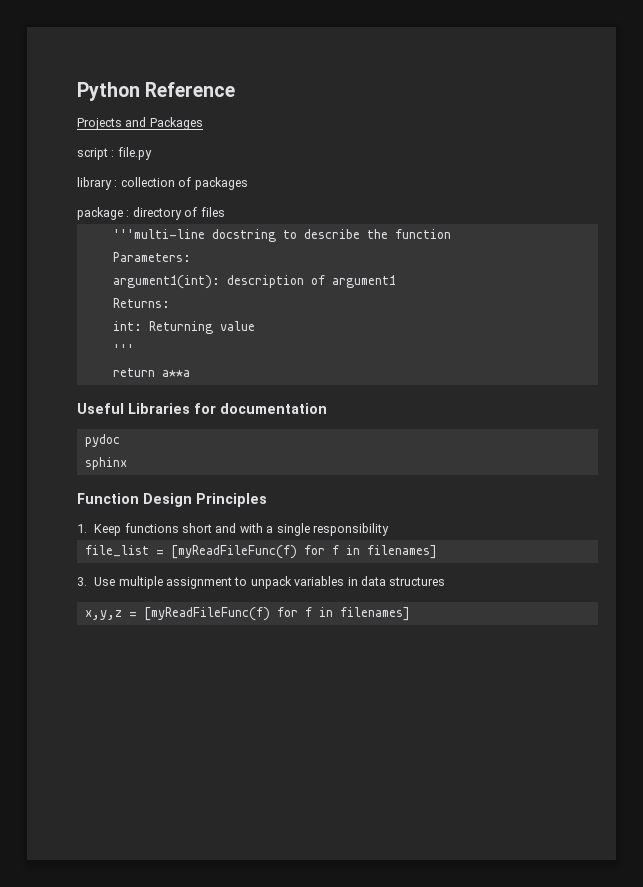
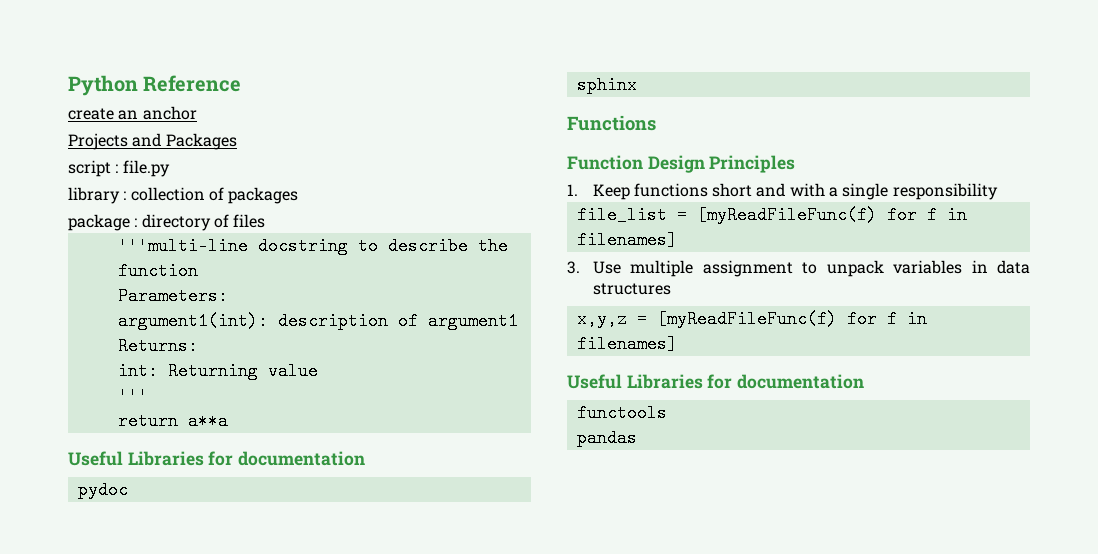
+ create an anchor
+ Functions
  x,y,z = [myReadFileFunc(f) for f in filenames]
+ Useful Libraries for documentation
+ functools
+ pandas

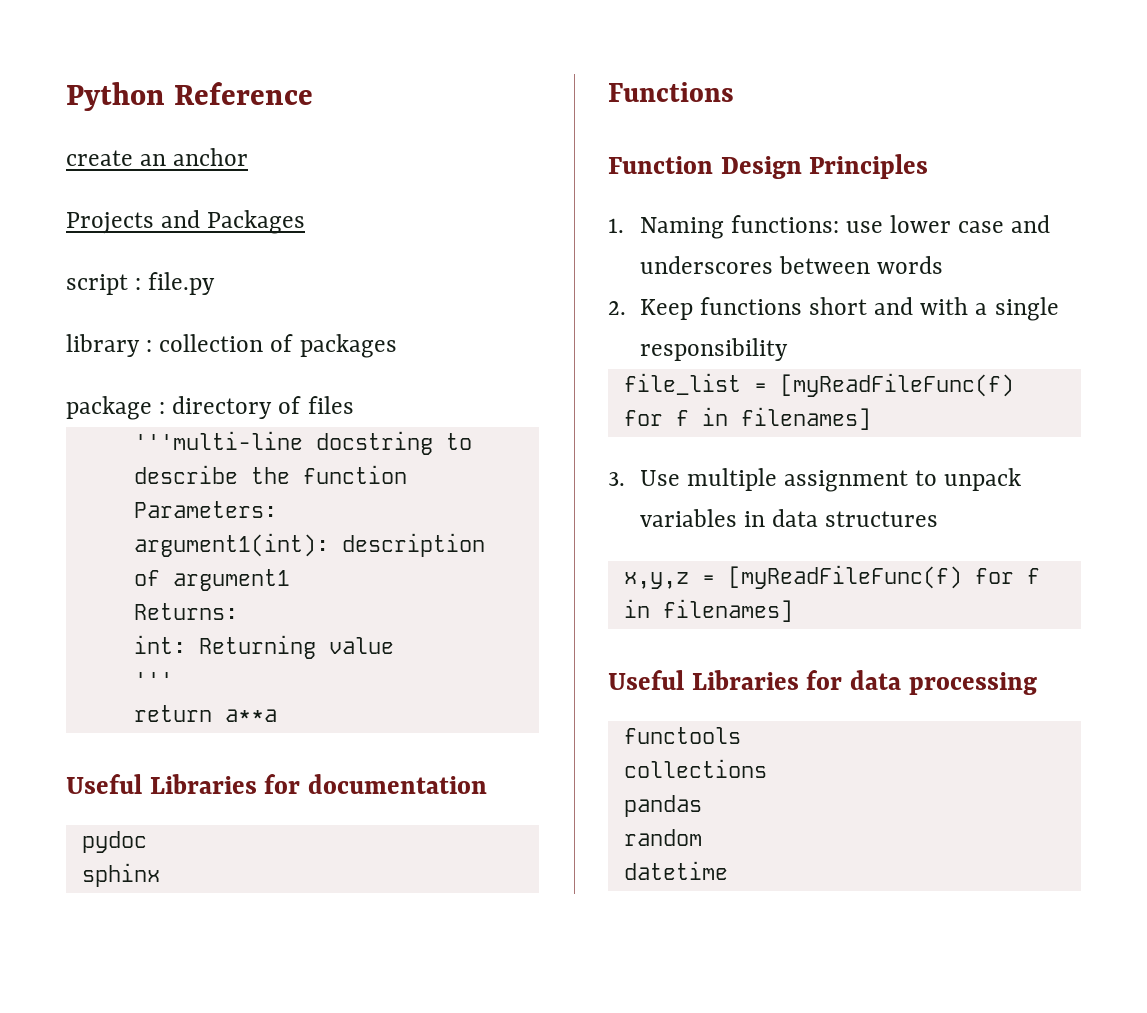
- 1. Keep functions short and with a single responsibility
+ 1. Naming functions: use lower case and underscores between words
+ 2. Keep functions short and with a single responsibility
  x,y,z = [myReadFileFunc(f) for f in filenames]
- Useful Libraries for documentation
+ Useful Libraries for data processing
+ collections
+ random
+ datetime

